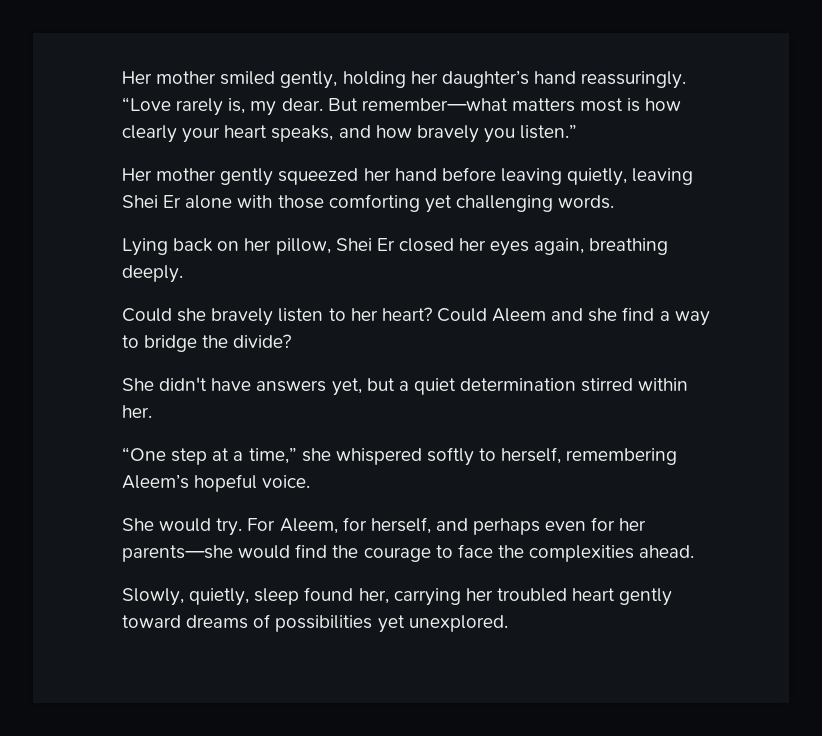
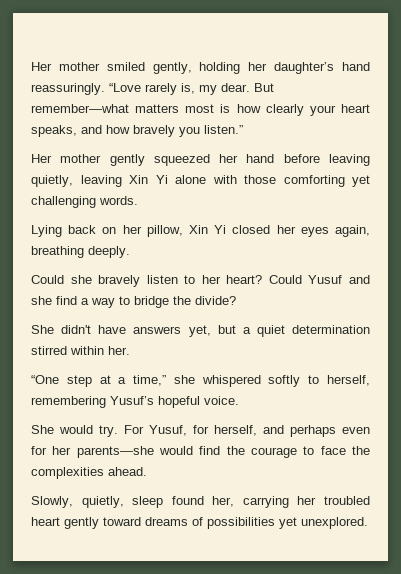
- Her mother gently squeezed her hand before leaving quietly, leaving Shei Er alone with those comforting yet challenging words.
+ Her mother gently squeezed her hand before leaving quietly, leaving Xin Yi alone with those comforting yet challenging words.
- Lying back on her pillow, Shei Er closed her eyes again, breathing deeply.
+ Lying back on her pillow, Xin Yi closed her eyes again, breathing deeply.
- Could Aleem and she find a way to bridge the divide?
+ Could Yusuf and she find a way to bridge the divide?
- “One step at a time,” she whispered softly to herself, remembering Aleem’s hopeful voice.
+ “One step at a time,” she whispered softly to herself, remembering Yusuf’s hopeful voice.
- For Aleem, for herself, and perhaps even for her parents—she would find the courage to face the complexities ahead.
+ For Yusuf, for herself, and perhaps even for her parents—she would find the courage to face the complexities ahead.

